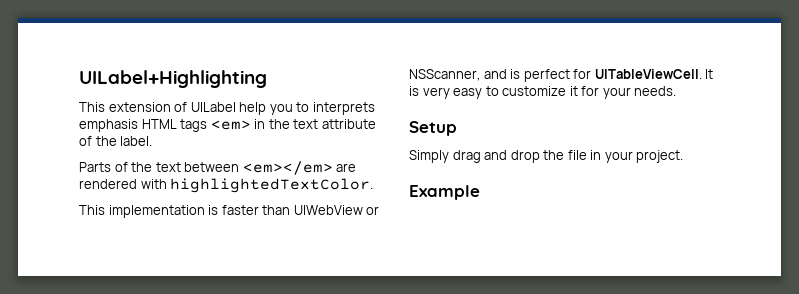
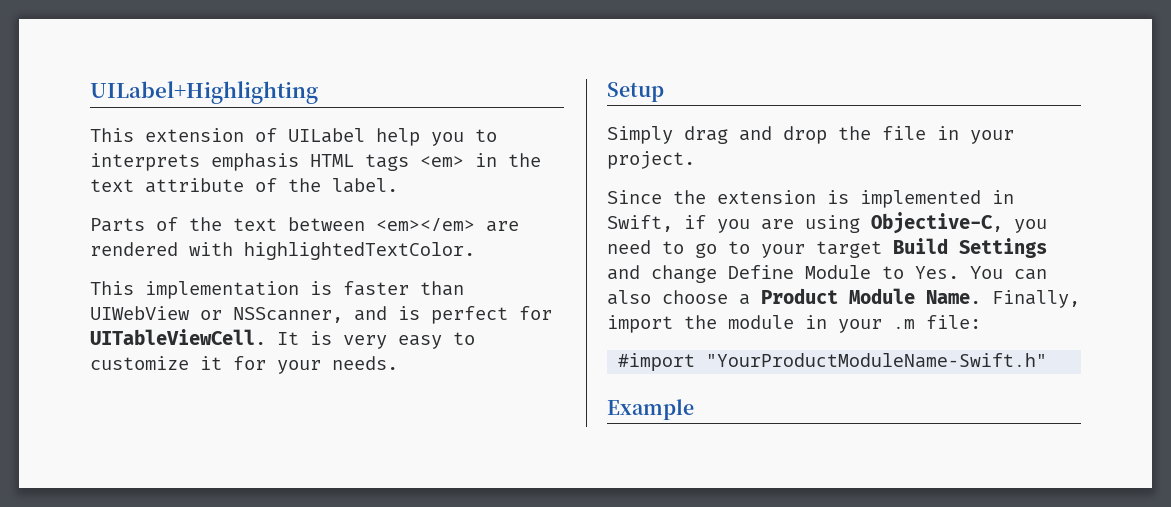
+ Since the extension is implemented in Swift, if you are using Objective-C, you need to go to your target Build Settings and change Define Module to Yes. You can also choose a Product Module Name. Finally, import the module in your .m file:
+ #import "YourProductModuleName-Swift.h"

